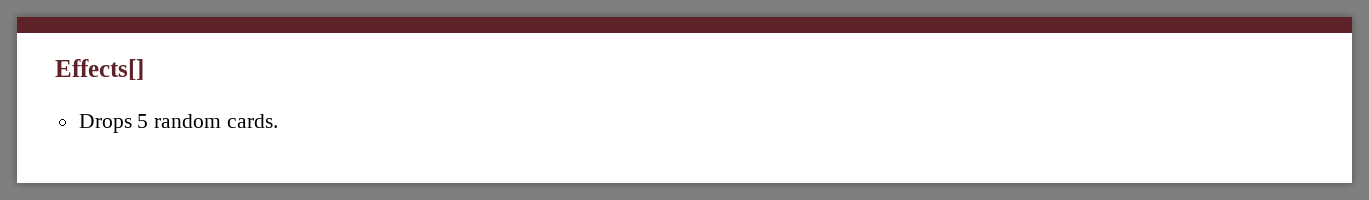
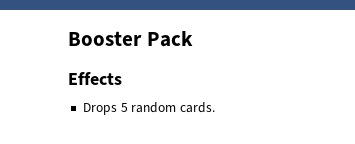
- Effects[]
+ Booster Pack
+ Effects

